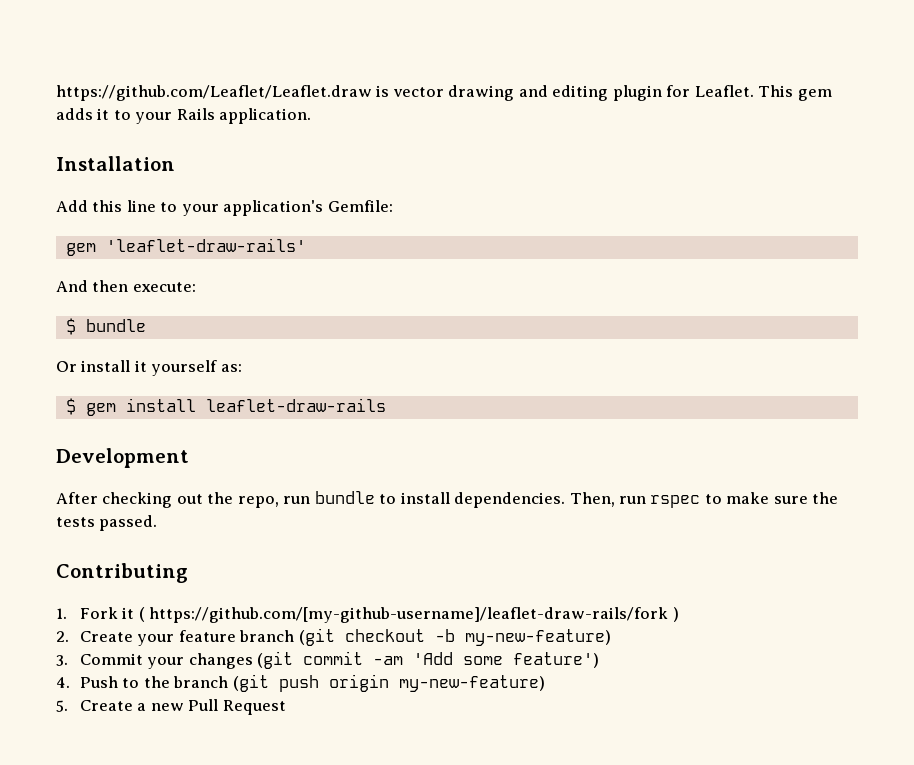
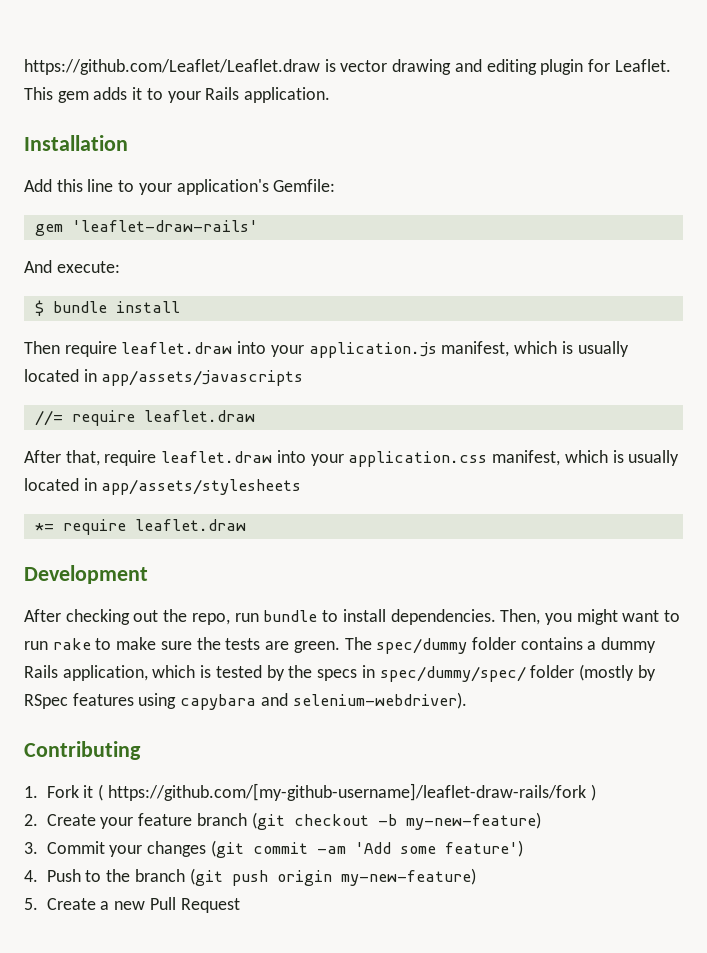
- And then execute:
+ And execute:
- $ bundle
- Or install it yourself as:
- $ gem install leaflet-draw-rails
+ $ bundle install
+ Then require leaflet.draw into your application.js manifest, which is usually located in app/assets/javascripts
+ //= require leaflet.draw
+ After that, require leaflet.draw into your application.css manifest, which is usually located in app/assets/stylesheets
+ *= require leaflet.draw
- Then, run rspec to make sure the tests passed.
+ Then, you might want to run rake to make sure the tests are green. The spec/dummy folder contains a dummy Rails application, which is tested by the specs in spec/dummy/spec/ folder (mostly by RSpec features using capybara and selenium-webdriver).

